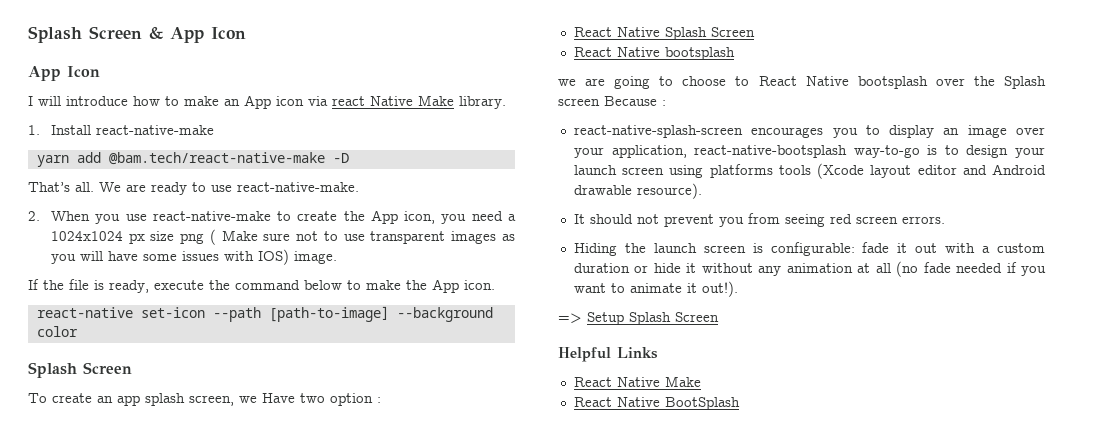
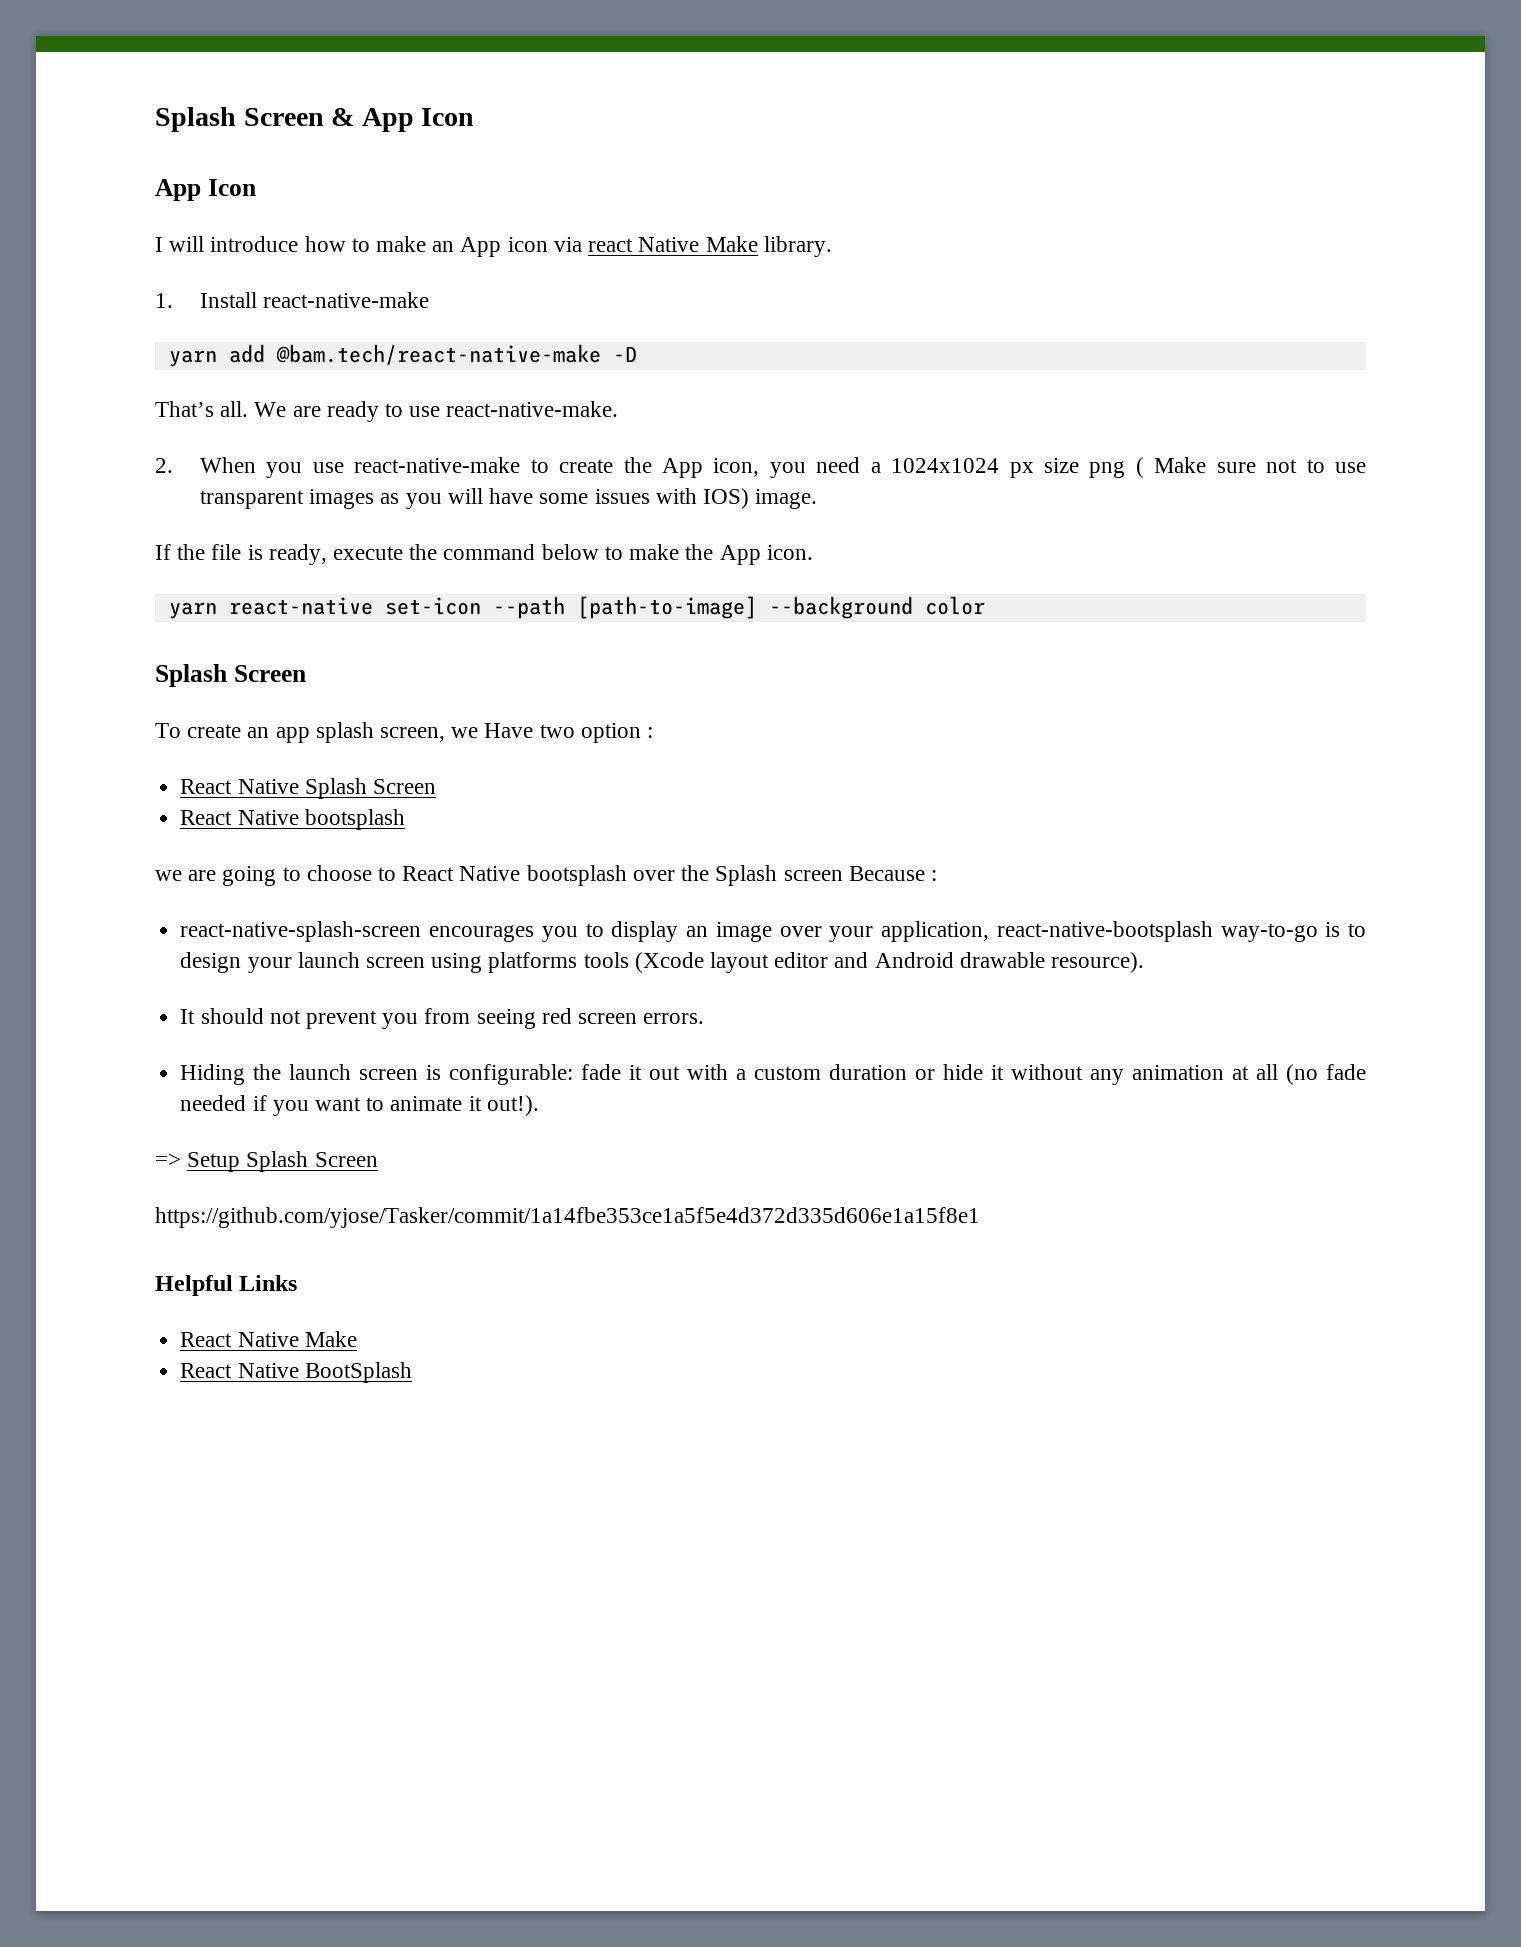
- react-native set-icon --path [path-to-image] --background color
+ yarn react-native set-icon --path [path-to-image] --background color
+ https://github.com/yjose/Tasker/commit/1a14fbe353ce1a5f5e4d372d335d606e1a15f8e1

